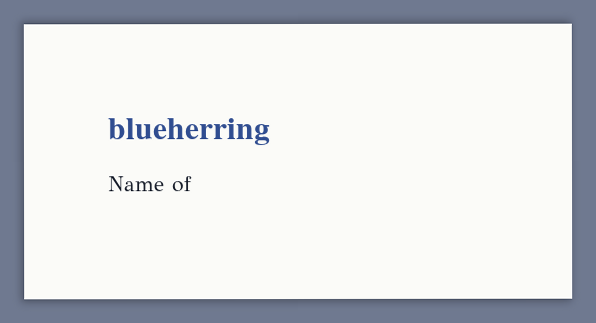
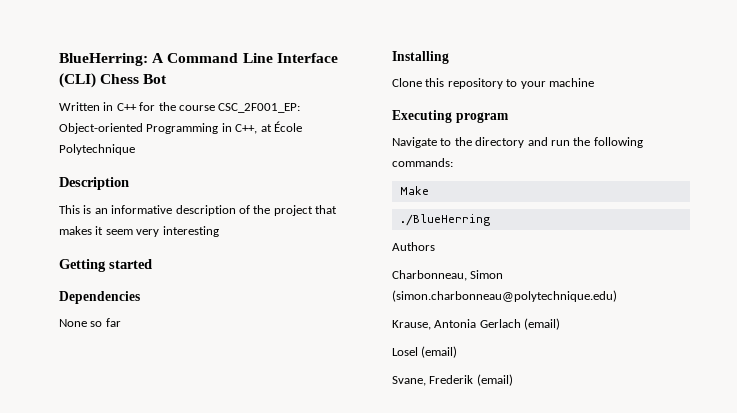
- blueherring
- Name of
+ BlueHerring: A Command Line Interface (CLI) Chess Bot
+ Written in C++ for the course CSC_2F001_EP: Object-oriented Programming in C++, at École Polytechnique
+ Description
+ This is an informative description of the project that makes it seem very interesting
+ Getting started
+ Dependencies
+ None so far
+ Installing
+ Clone this repository to your machine
+ Executing program
+ Navigate to the directory and run the following commands:
+ Make
+ ./BlueHerring
+ Authors
+ Charbonneau, Simon (simon.charbonneau@polytechnique.edu)
+ Krause, Antonia Gerlach (email)
+ Losel (email)
+ Svane, Frederik (email)

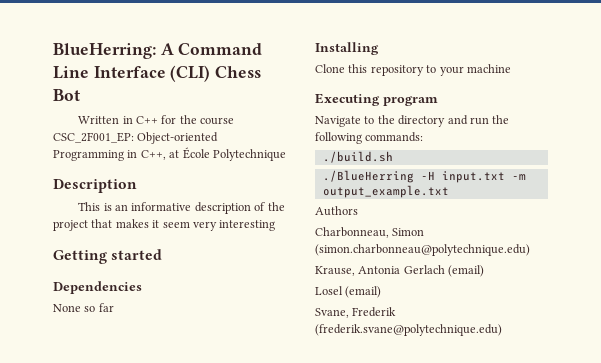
- Make
+ ./build.sh
- ./BlueHerring
+ ./BlueHerring -H input.txt -m output_example.txt
- Svane, Frederik (email)
+ Svane, Frederik (frederik.svane@polytechnique.edu)

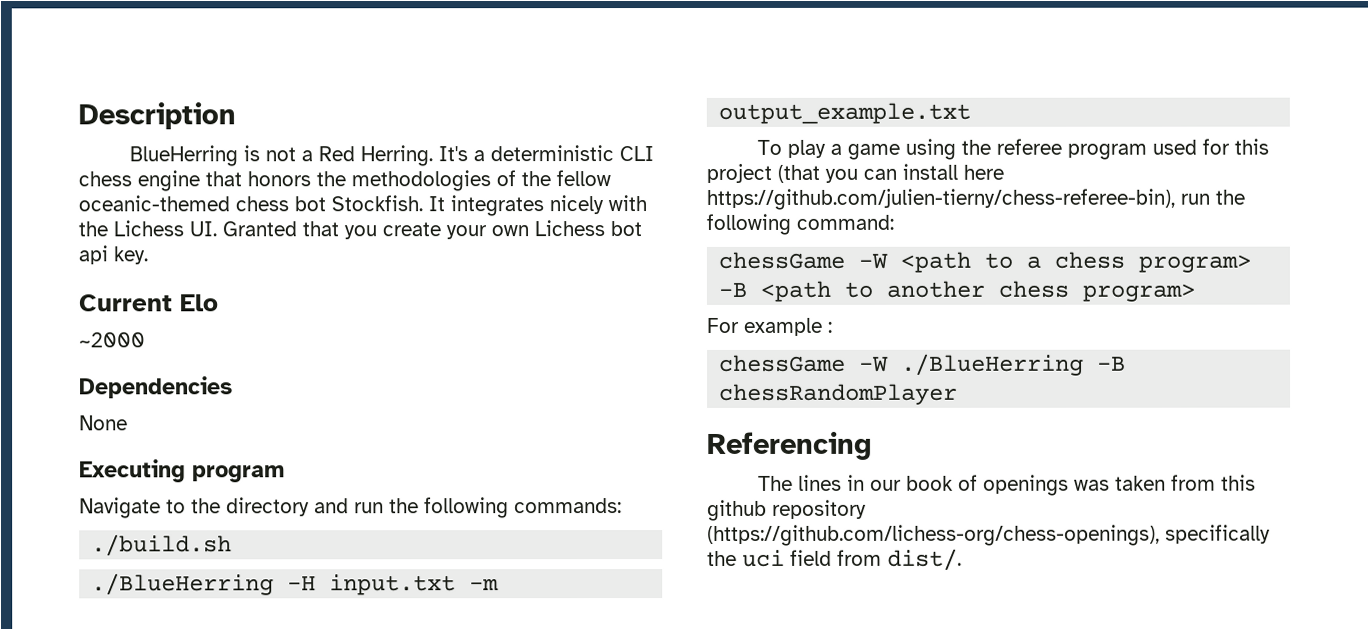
- BlueHerring: A Command Line Interface (CLI) Chess Bot
- Written in C++ for the course CSC_2F001_EP: Object-oriented Programming in C++, at École Polytechnique
  Description
- This is an informative description of the project that makes it seem very interesting
- Getting started
+ BlueHerring is not a Red Herring. It's a deterministic CLI chess engine that honors the methodologies of the fellow oceanic-themed chess bot Stockfish. It integrates nicely with the Lichess UI. Granted that you create your own Lichess bot api key.
+ Current Elo
+ ~2000
  Dependencies
- None so far
- Installing
- Clone this repository to your machine
+ None
- Authors
- Charbonneau, Simon (simon.charbonneau@polytechnique.edu)
- Krause, Antonia Gerlach (email)
- Losel (email)
- Svane, Frederik (frederik.svane@polytechnique.edu)
+ To play a game using the referee program used for this project (that you can install here https://github.com/julien-tierny/chess-referee-bin), run the following command:
+ chessGame -W <path to a chess program> -B <path to another chess program>
+ For example :
+ chessGame -W ./BlueHerring -B chessRandomPlayer
+ Referencing
+ The lines in our book of openings was taken from this github repository (https://github.com/lichess-org/chess-openings), specifically the uci field from dist/.

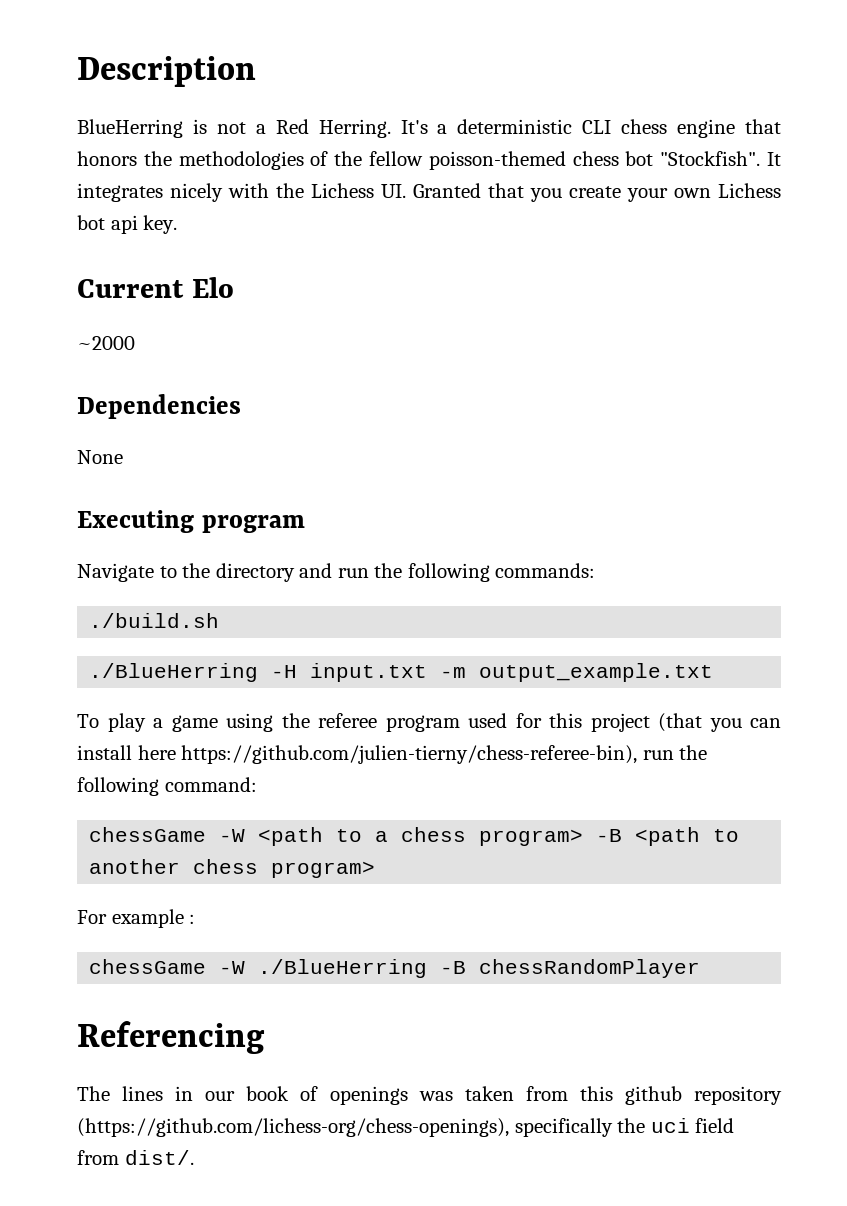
- It's a deterministic CLI chess engine that honors the methodologies of the fellow oceanic-themed chess bot Stockfish.
+ It's a deterministic CLI chess engine that honors the methodologies of the fellow poisson-themed chess bot "Stockfish".

